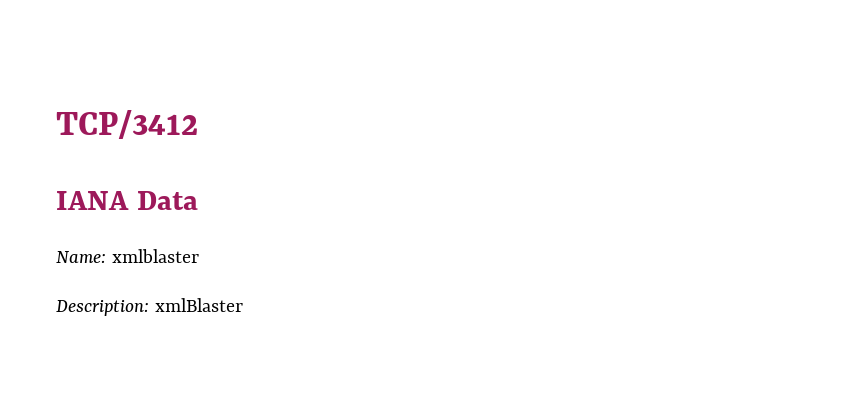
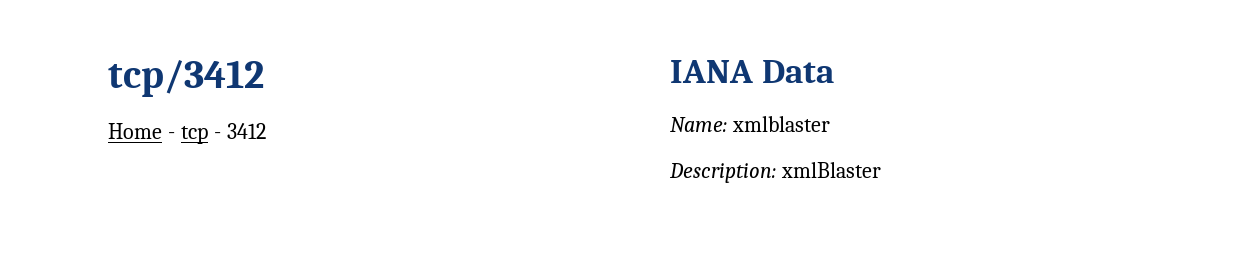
- TCP/3412
+ tcp/3412
+ Home - tcp - 3412

